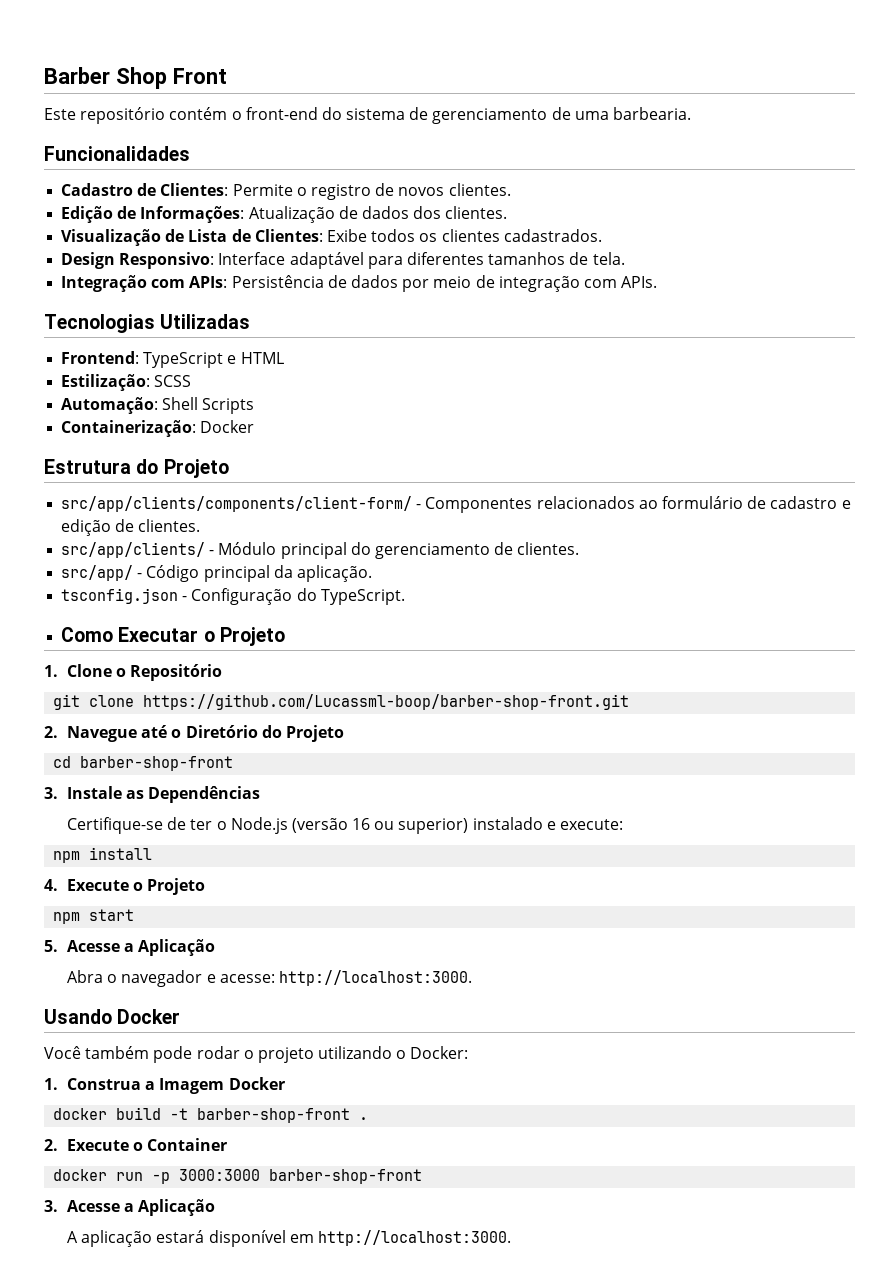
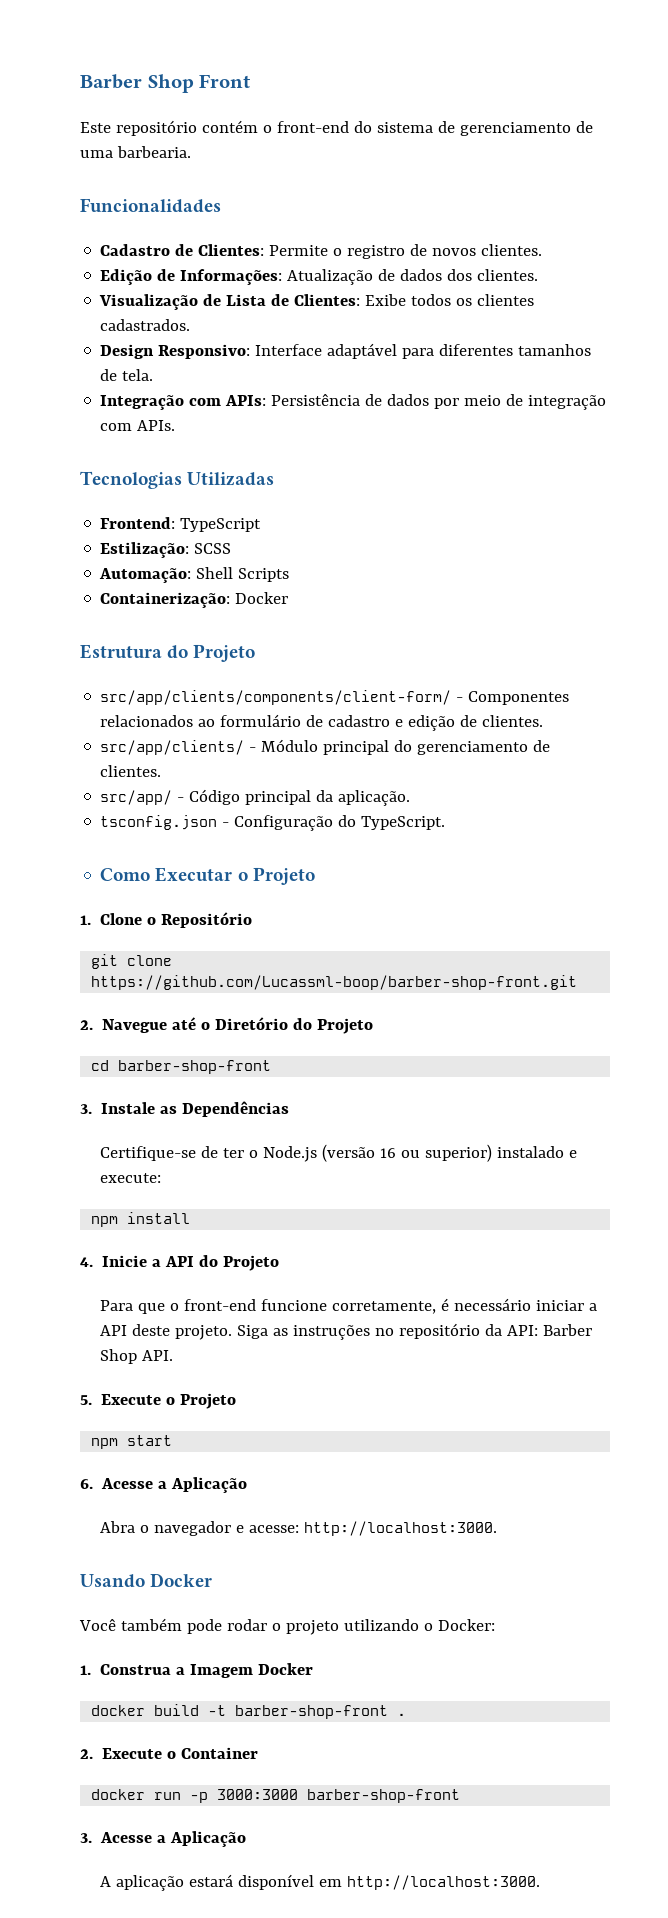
- Frontend: TypeScript e HTML
+ Frontend: TypeScript
- 4. Execute o Projeto
+ 4. Inicie a API do Projeto
+ Para que o front-end funcione corretamente, é necessário iniciar a API deste projeto. Siga as instruções no repositório da API: Barber Shop API.
+ 5. Execute o Projeto
- 5. Acesse a Aplicação
+ 6. Acesse a Aplicação

